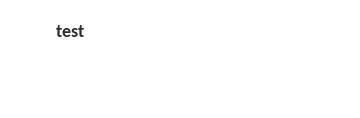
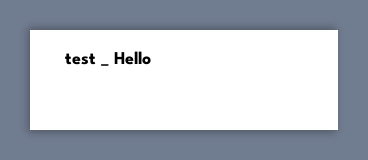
- test
+ test _ Hello

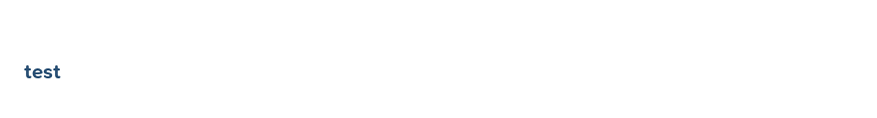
- test _ Hello
+ test

